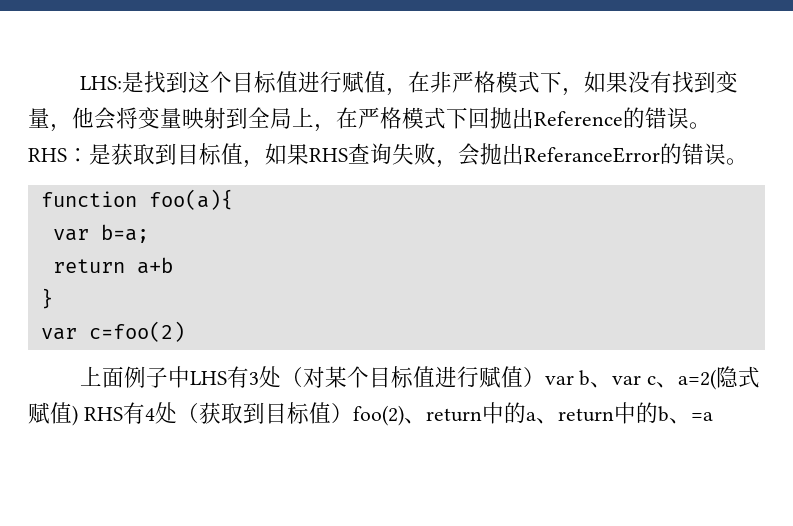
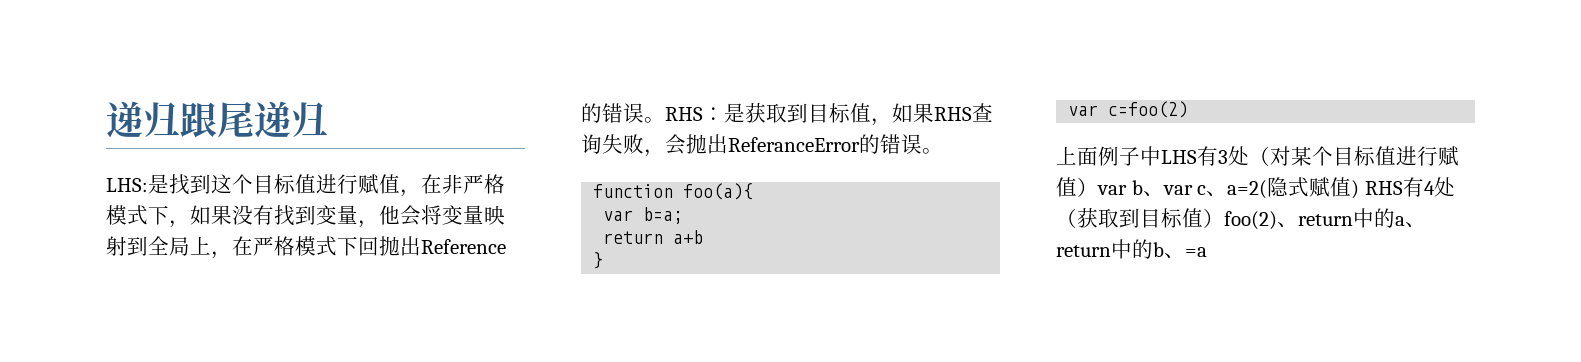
+ 递归跟尾递归

